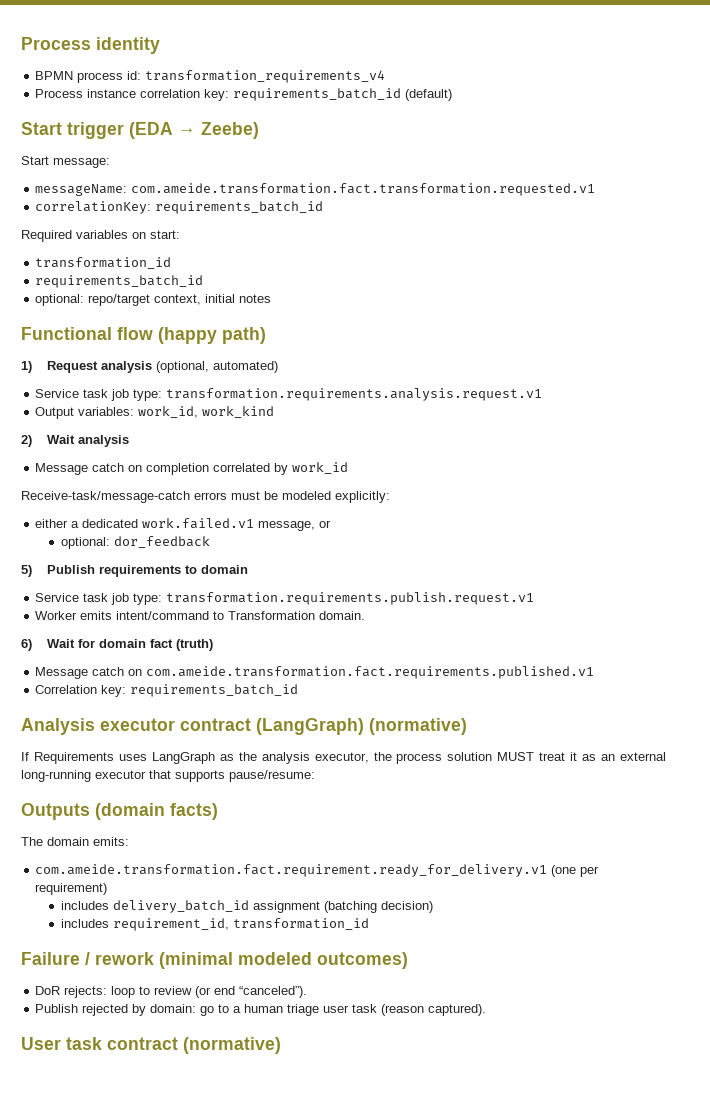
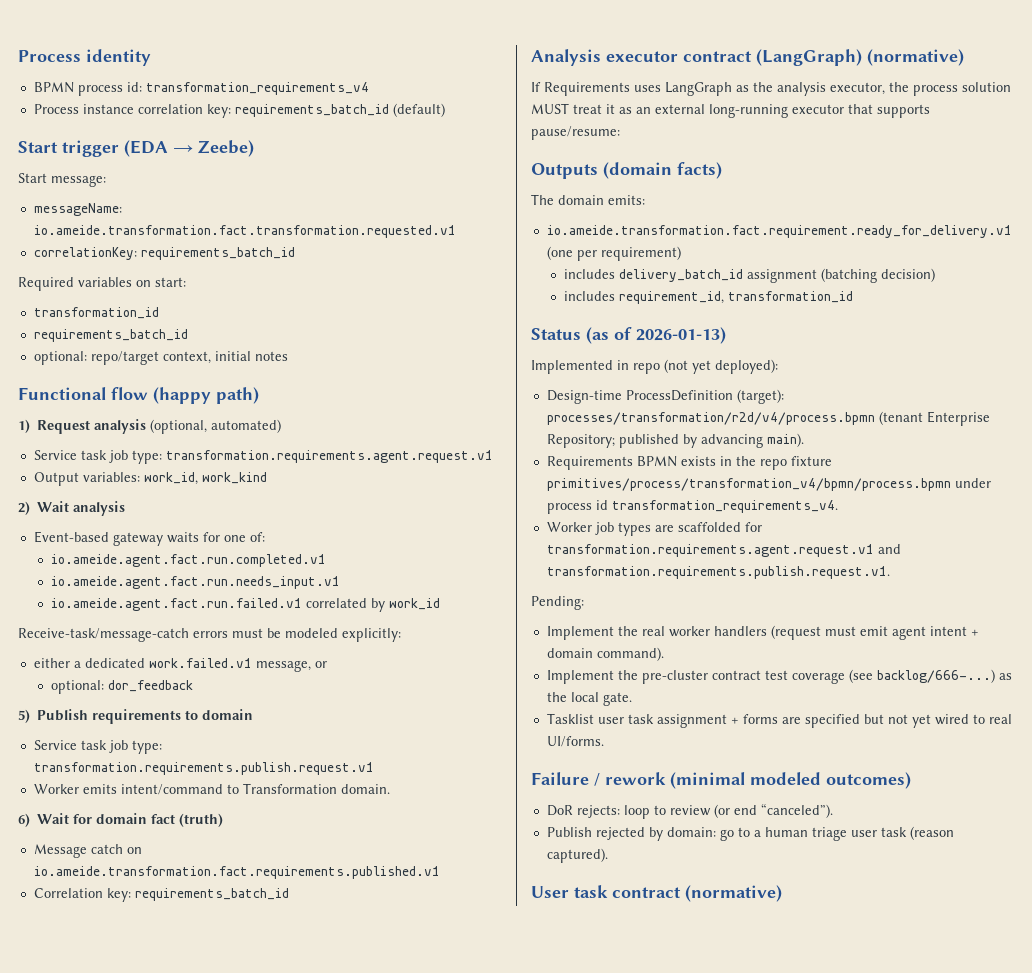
- messageName: com.ameide.transformation.fact.transformation.requested.v1
+ messageName: io.ameide.transformation.fact.transformation.requested.v1
- Service task job type: transformation.requirements.analysis.request.v1
+ Service task job type: transformation.requirements.agent.request.v1
- Message catch on completion correlated by work_id
+ Event-based gateway waits for one of:
+ io.ameide.agent.fact.run.completed.v1
+ io.ameide.agent.fact.run.needs_input.v1
+ io.ameide.agent.fact.run.failed.v1 correlated by work_id
- Message catch on com.ameide.transformation.fact.requirements.published.v1
+ Message catch on io.ameide.transformation.fact.requirements.published.v1
- com.ameide.transformation.fact.requirement.ready_for_delivery.v1 (one per requirement)
+ io.ameide.transformation.fact.requirement.ready_for_delivery.v1 (one per requirement)
+ Status (as of 2026-01-13)
+ Implemented in repo (not yet deployed):
+ Design-time ProcessDefinition (target): processes/transformation/r2d/v4/process.bpmn (tenant Enterprise Repository; published by advancing main).
+ Requirements BPMN exists in the repo fixture primitives/process/transformation_v4/bpmn/process.bpmn under process id transformation_requirements_v4.
+ Worker job types are scaffolded for transformation.requirements.agent.request.v1 and transformation.requirements.publish.request.v1.
+ Pending:
+ Implement the real worker handlers (request must emit agent intent + domain command).
+ Implement the pre-cluster contract test coverage (see backlog/666-...) as the local gate.
+ Tasklist user task assignment + forms are specified but not yet wired to real UI/forms.

